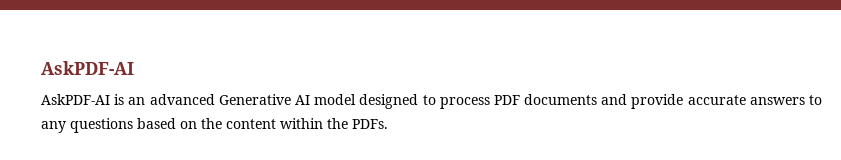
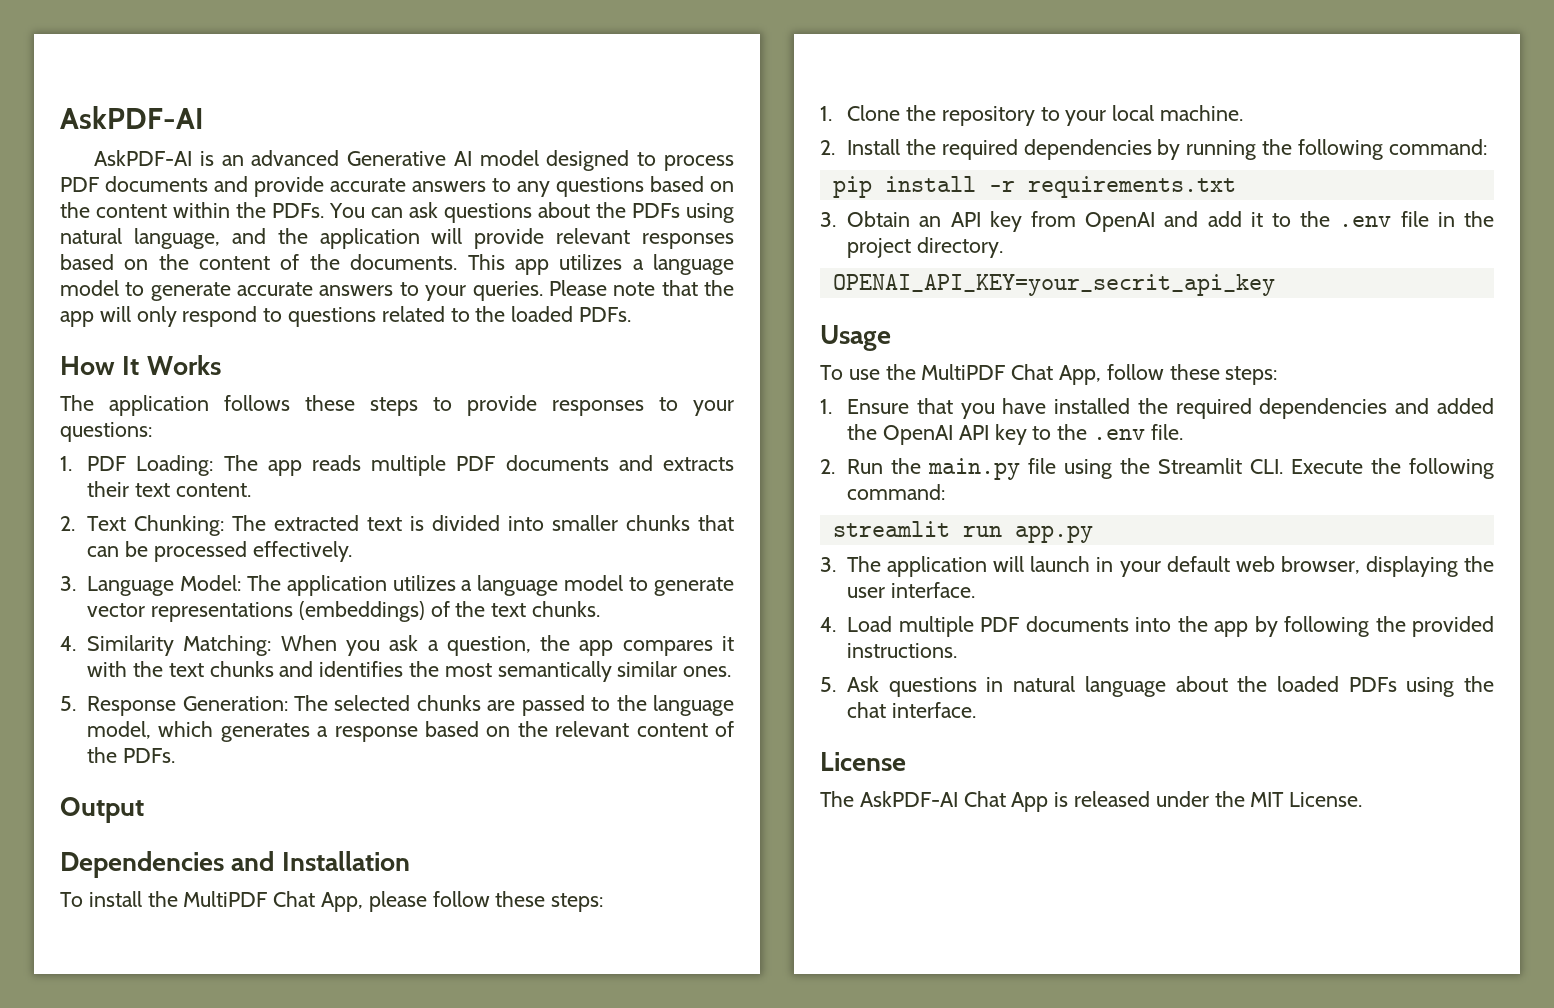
+ You can ask questions about the PDFs using natural language, and the application will provide relevant responses based on the content of the documents. This app utilizes a language model to generate accurate answers to your queries. Please note that the app will only respond to questions related to the loaded PDFs.
+ How It Works
+ The application follows these steps to provide responses to your questions:
+ 1. PDF Loading: The app reads multiple PDF documents and extracts their text content.
+ 2. Text Chunking: The extracted text is divided into smaller chunks that can be processed effectively.
+ 3. Language Model: The application utilizes a language model to generate vector representations (embeddings) of the text chunks.
+ 4. Similarity Matching: When you ask a question, the app compares it with the text chunks and identifies the most semantically similar ones.
+ 5. Response Generation: The selected chunks are passed to the language model, which generates a response based on the relevant content of the PDFs.
+ Output
+ Dependencies and Installation
+ To install the MultiPDF Chat App, please follow these steps:
+ 1. Clone the repository to your local machine.
+ 2. Install the required dependencies by running the following command:
+ pip install -r requirements.txt
+ 3. Obtain an API key from OpenAI and add it to the .env file in the project directory.
+ OPENAI_API_KEY=your_secrit_api_key
+ Usage
+ To use the MultiPDF Chat App, follow these steps:
+ 1. Ensure that you have installed the required dependencies and added the OpenAI API key to the .env file.
+ 2. Run the main.py file using the Streamlit CLI. Execute the following command:
+ streamlit run app.py
+ 3. The application will launch in your default web browser, displaying the user interface.
+ 4. Load multiple PDF documents into the app by following the provided instructions.
+ 5. Ask questions in natural language about the loaded PDFs using the chat interface.
+ License
+ The AskPDF-AI Chat App is released under the MIT License.

